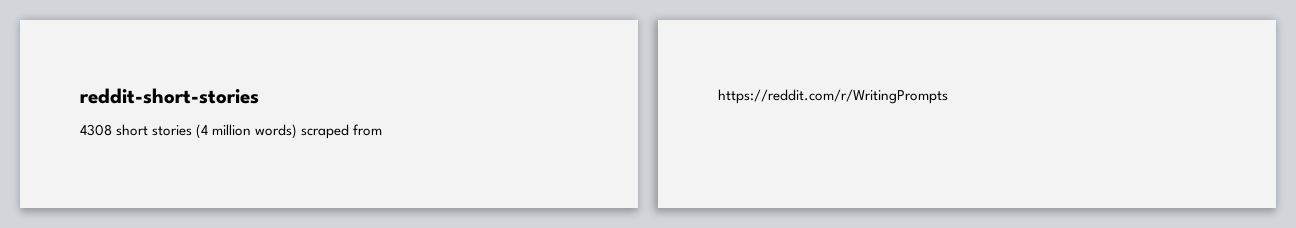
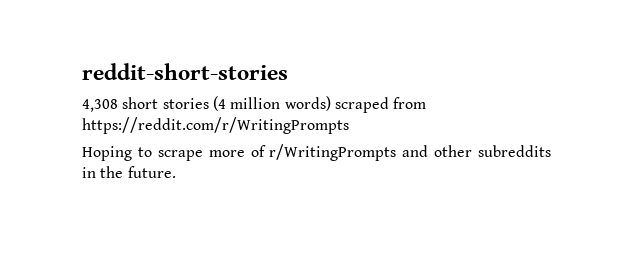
- 4308 short stories (4 million words) scraped from https://reddit.com/r/WritingPrompts
+ 4,308 short stories (4 million words) scraped from https://reddit.com/r/WritingPrompts
+ Hoping to scrape more of r/WritingPrompts and other subreddits in the future.

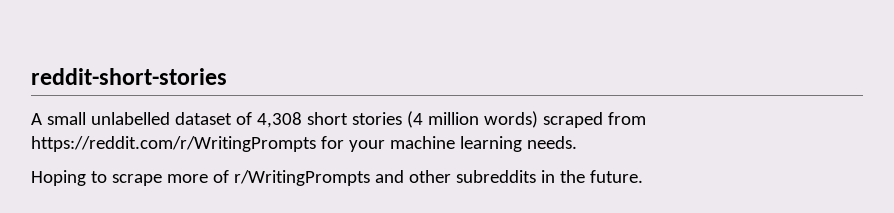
- 4,308 short stories (4 million words) scraped from https://reddit.com/r/WritingPrompts
+ A small unlabelled dataset of 4,308 short stories (4 million words) scraped from https://reddit.com/r/WritingPrompts for your machine learning needs.

